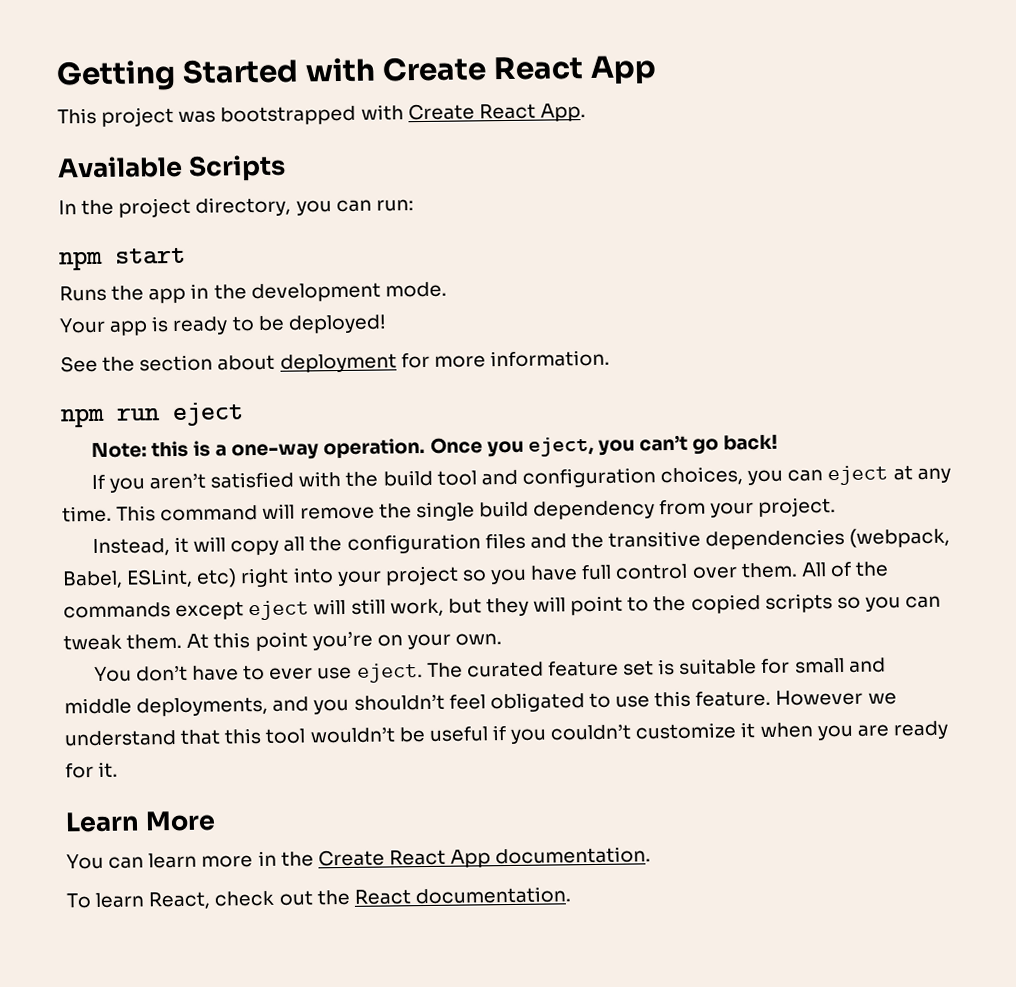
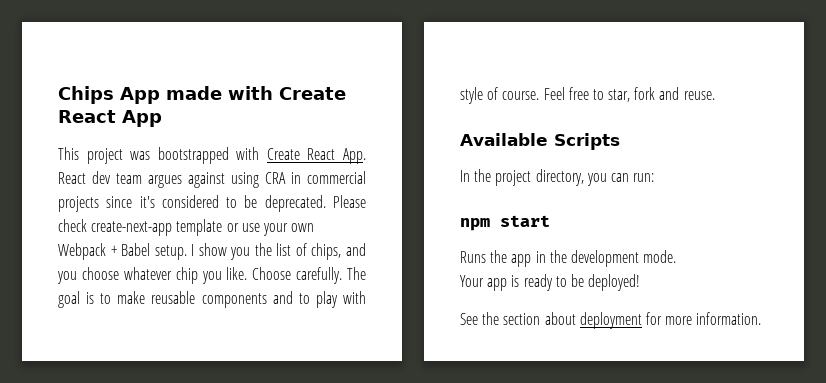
- Getting Started with Create React App
+ Chips App made with Create React App
- This project was bootstrapped with Create React App.
+ This project was bootstrapped with Create React App. React dev team argues against using CRA in commercial projects since it's considered to be deprecated. Please check create-next-app template or use your own Webpack + Babel setup. I show you the list of chips, and you choose whatever chip you like. Choose carefully. The goal is to make reusable components and to play with style of course. Feel free to star, fork and reuse.
- npm run eject
- Note: this is a one-way operation. Once you eject, you can’t go back!
- If you aren’t satisfied with the build tool and configuration choices, you can eject at any time. This command will remove the single build dependency from your project.
- Instead, it will copy all the configuration files and the transitive dependencies (webpack, Babel, ESLint, etc) right into your project so you have full control over them. All of the commands except eject will still work, but they will point to the copied scripts so you can tweak them. At this point you’re on your own.
- You don’t have to ever use eject. The curated feature set is suitable for small and middle deployments, and you shouldn’t feel obligated to use this feature. However we understand that this tool wouldn’t be useful if you couldn’t customize it when you are ready for it.
- Learn More
- You can learn more in the Create React App documentation.
- To learn React, check out the React documentation.

